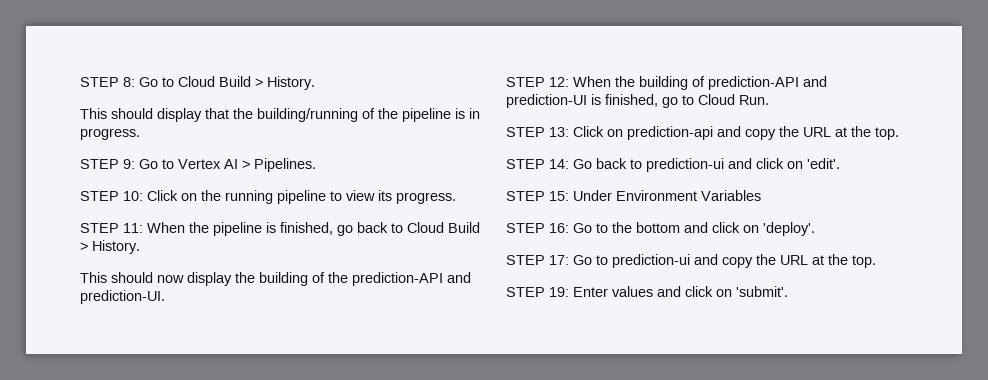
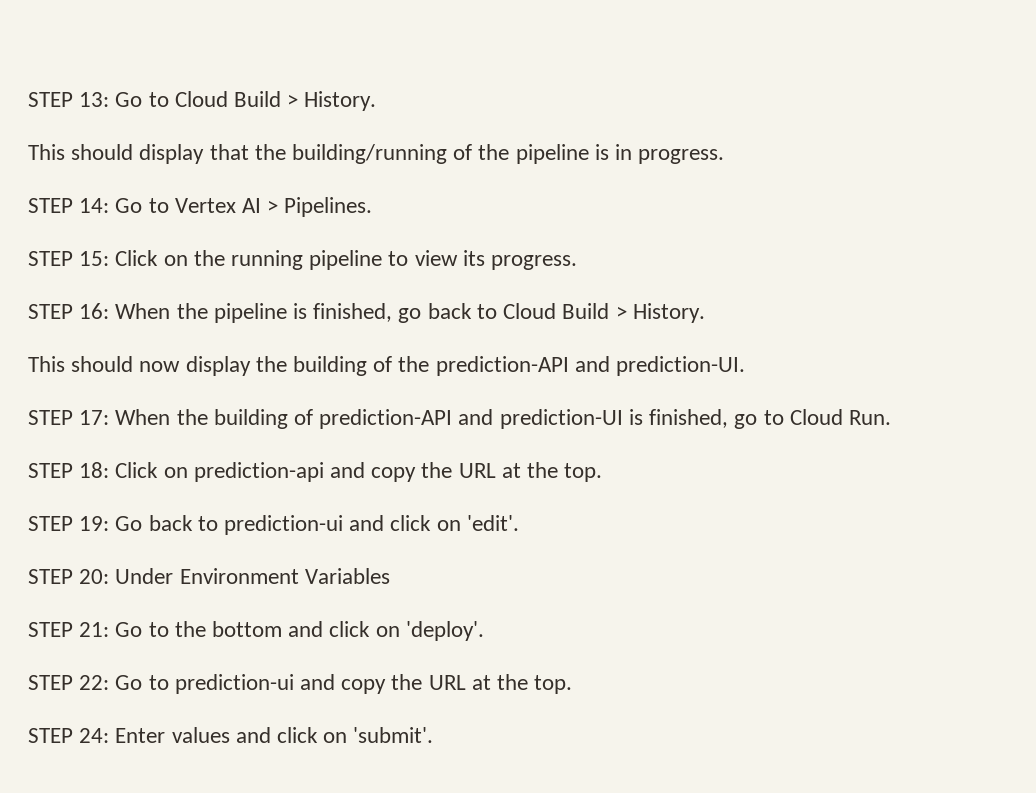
- STEP 8: Go to Cloud Build > History.
+ STEP 13: Go to Cloud Build > History.
- STEP 9: Go to Vertex AI > Pipelines.
+ STEP 14: Go to Vertex AI > Pipelines.
- STEP 10: Click on the running pipeline to view its progress.
+ STEP 15: Click on the running pipeline to view its progress.
- STEP 11: When the pipeline is finished, go back to Cloud Build > History.
+ STEP 16: When the pipeline is finished, go back to Cloud Build > History.
- STEP 12: When the building of prediction-API and prediction-UI is finished, go to Cloud Run.
+ STEP 17: When the building of prediction-API and prediction-UI is finished, go to Cloud Run.
- STEP 13: Click on prediction-api and copy the URL at the top.
+ STEP 18: Click on prediction-api and copy the URL at the top.
- STEP 14: Go back to prediction-ui and click on 'edit'.
+ STEP 19: Go back to prediction-ui and click on 'edit'.
- STEP 15: Under Environment Variables
+ STEP 20: Under Environment Variables
- STEP 16: Go to the bottom and click on 'deploy'.
+ STEP 21: Go to the bottom and click on 'deploy'.
- STEP 17: Go to prediction-ui and copy the URL at the top.
+ STEP 22: Go to prediction-ui and copy the URL at the top.
- STEP 19: Enter values and click on 'submit'.
+ STEP 24: Enter values and click on 'submit'.

